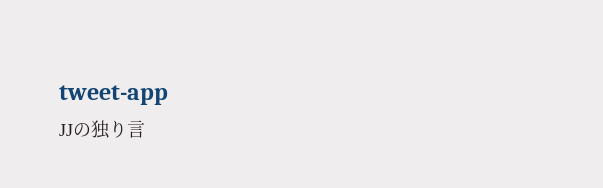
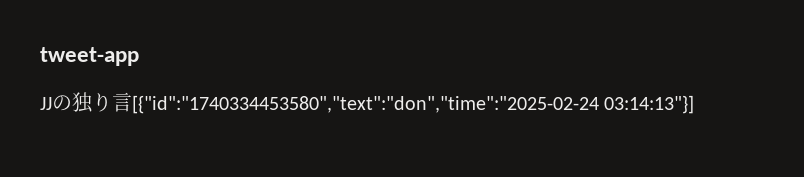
- JJの独り言
+ JJの独り言[{"id":"1740334453580","text":"don","time":"2025-02-24 03:14:13"}]

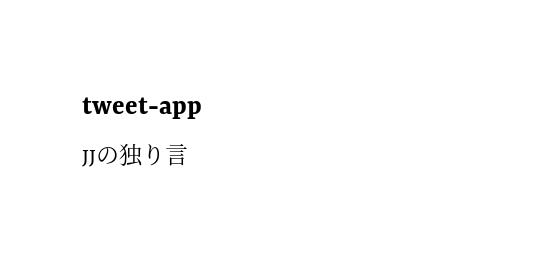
- JJの独り言[{"id":"1740334453580","text":"don","time":"2025-02-24 03:14:13"}]
+ JJの独り言

